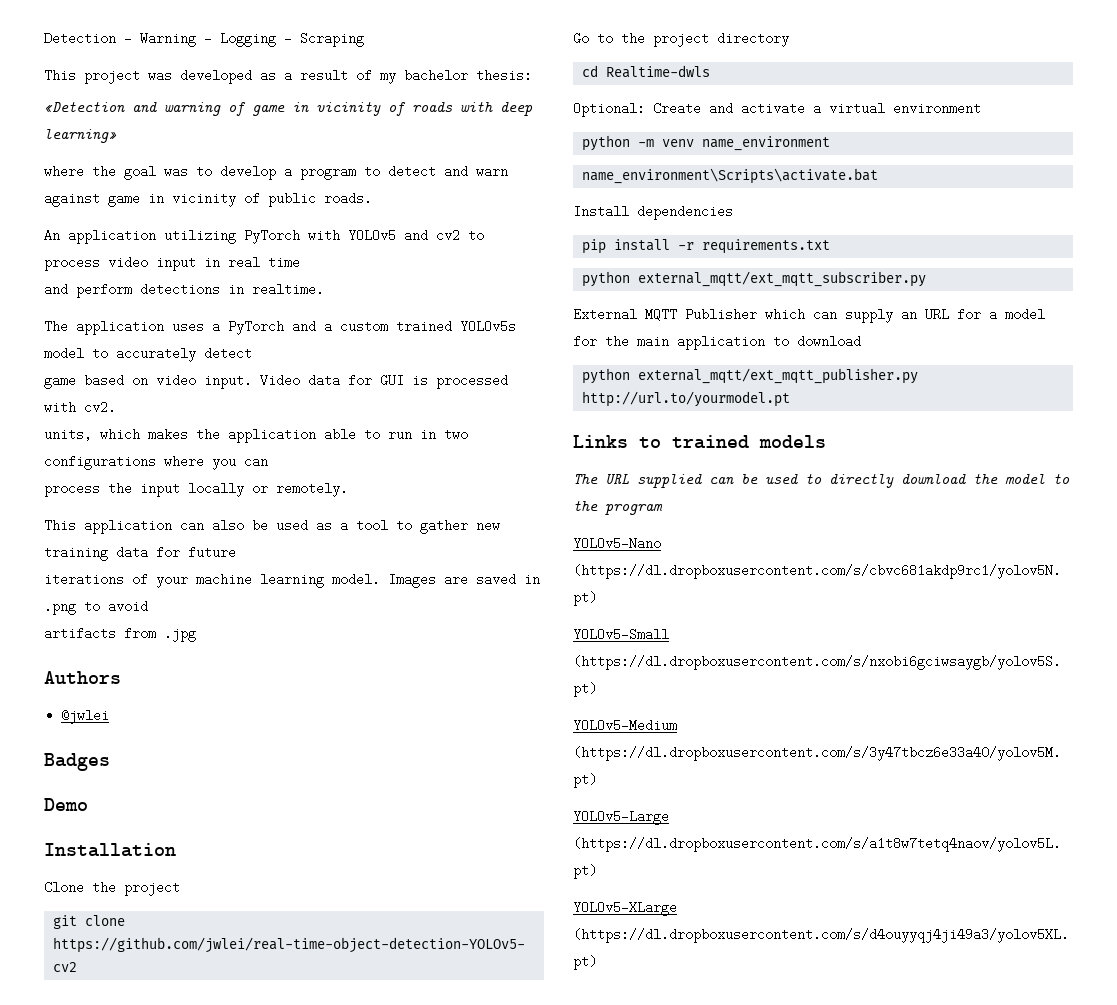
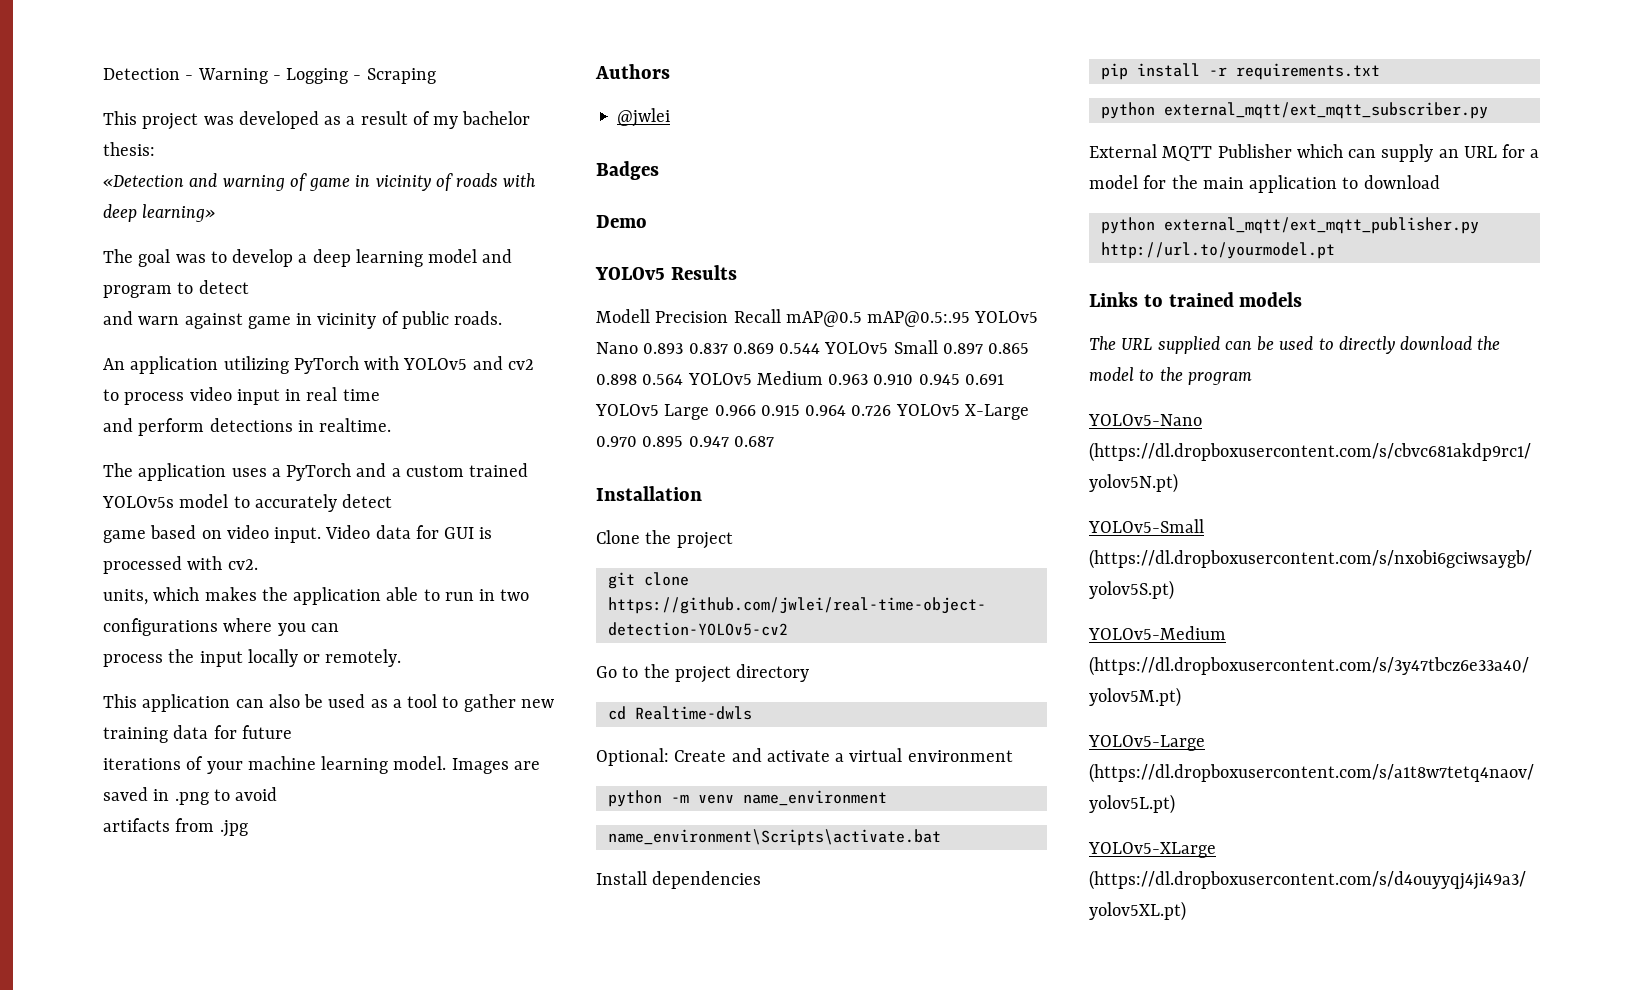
- where the goal was to develop a program to detect and warn against game in vicinity of public roads.
+ The goal was to develop a deep learning model and program to detect
+ and warn against game in vicinity of public roads.
+ YOLOv5 Results
+ Modell Precision Recall mAP@0.5 mAP@0.5:.95 YOLOv5 Nano 0.893 0.837 0.869 0.544 YOLOv5 Small 0.897 0.865 0.898 0.564 YOLOv5 Medium 0.963 0.910 0.945 0.691 YOLOv5 Large 0.966 0.915 0.964 0.726 YOLOv5 X-Large 0.970 0.895 0.947 0.687

